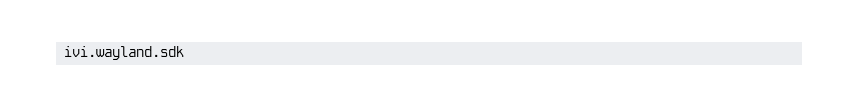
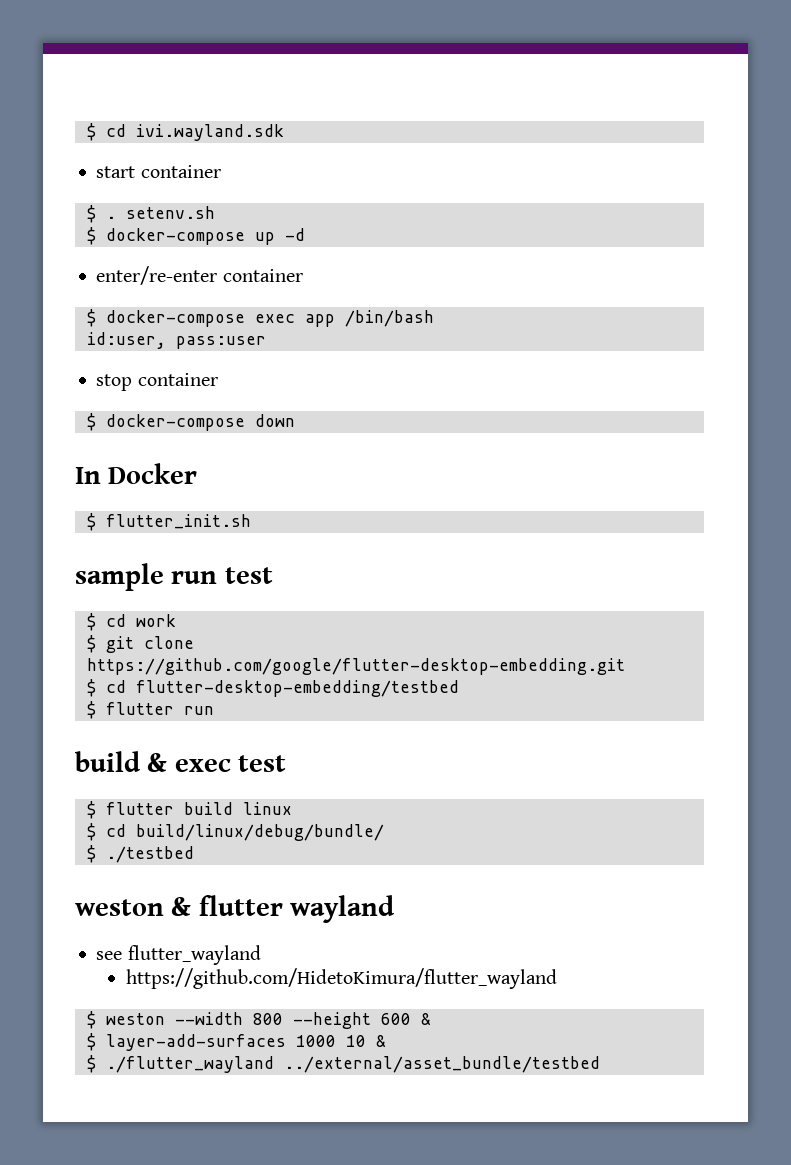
- ivi.wayland.sdk
+ $ cd ivi.wayland.sdk
+ start container
+ $ . setenv.sh
+ $ docker-compose up -d
+ enter/re-enter container
+ $ docker-compose exec app /bin/bash
+ id:user, pass:user
+ stop container
+ $ docker-compose down
+ In Docker
+ $ flutter_init.sh
+ sample run test
+ $ cd work
+ $ git clone https://github.com/google/flutter-desktop-embedding.git
+ $ cd flutter-desktop-embedding/testbed
+ $ flutter run
+ build & exec test
+ $ flutter build linux
+ $ cd build/linux/debug/bundle/
+ $ ./testbed
+ weston & flutter wayland
+ see flutter_wayland
+ https://github.com/HidetoKimura/flutter_wayland
+ $ weston --width 800 --height 600 &
+ $ layer-add-surfaces 1000 10 &
+ $ ./flutter_wayland ../external/asset_bundle/testbed

